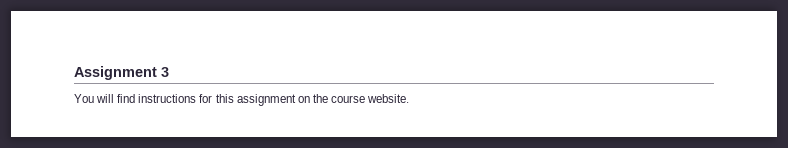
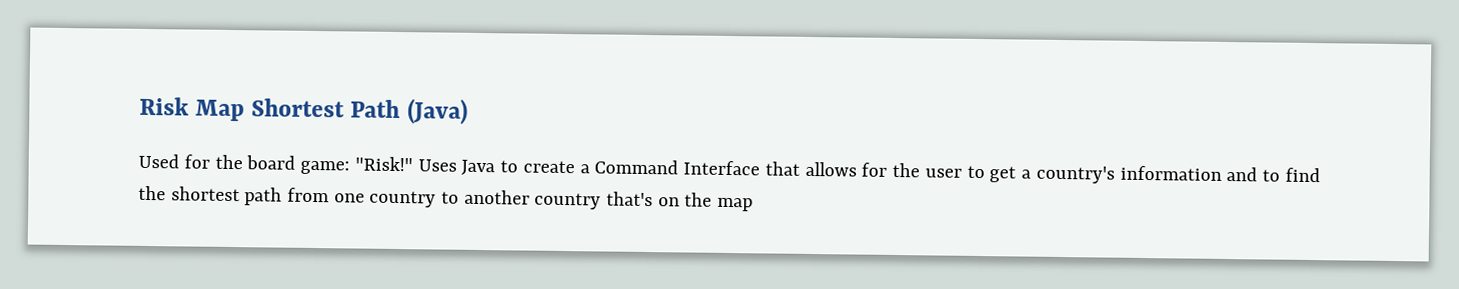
- Assignment 3
- You will find instructions for this assignment on the course website.
+ Risk Map Shortest Path (Java)
+ Used for the board game: "Risk!" Uses Java to create a Command Interface that allows for the user to get a country's information and to find the shortest path from one country to another country that's on the map

